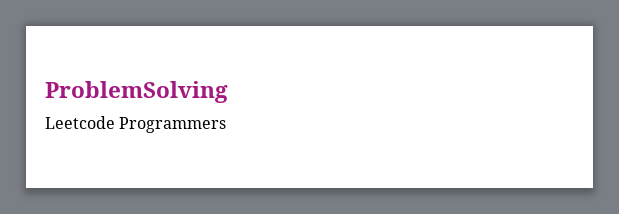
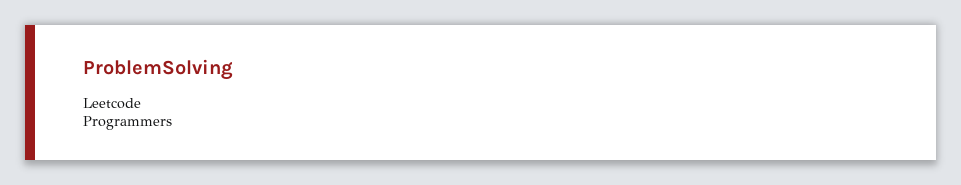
- Leetcode Programmers
+ Leetcode
+ Programmers

